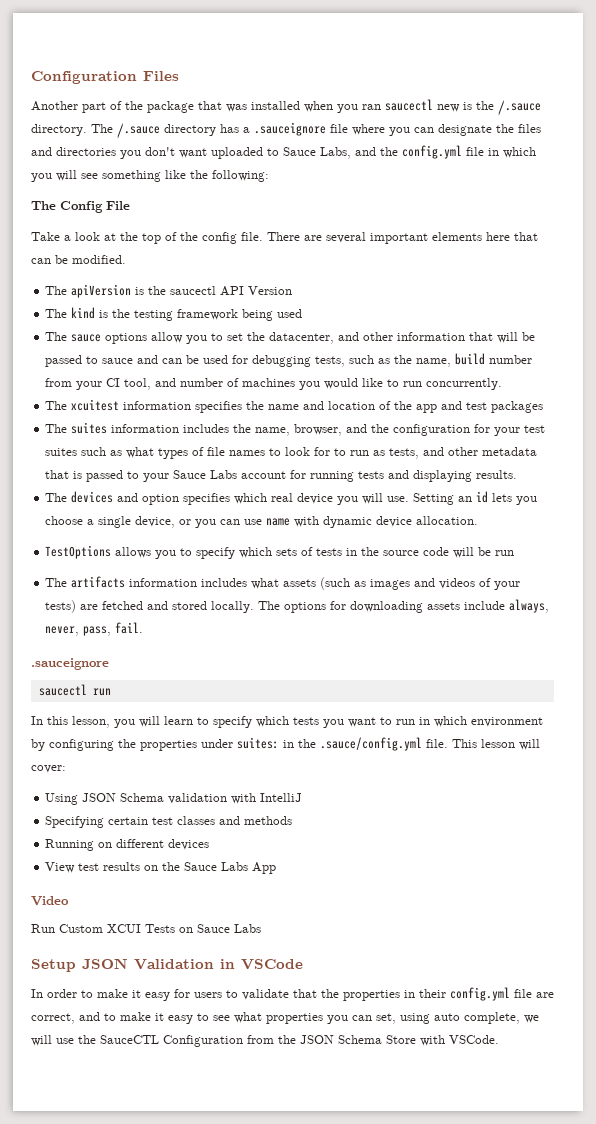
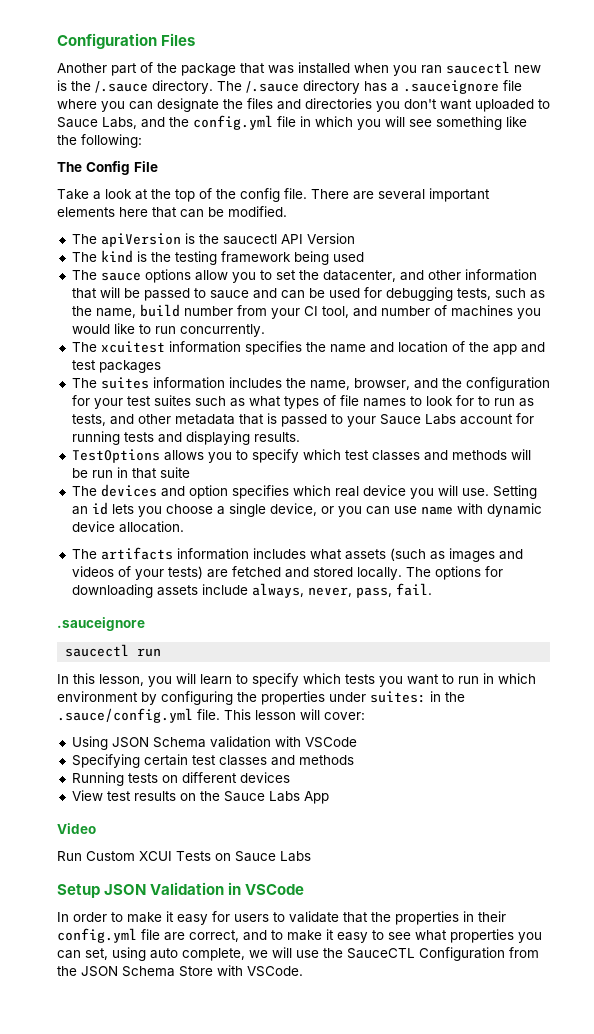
+ TestOptions allows you to specify which test classes and methods will be run in that suite
- TestOptions allows you to specify which sets of tests in the source code will be run
- Using JSON Schema validation with IntelliJ
+ Using JSON Schema validation with VSCode
- Running on different devices
+ Running tests on different devices

